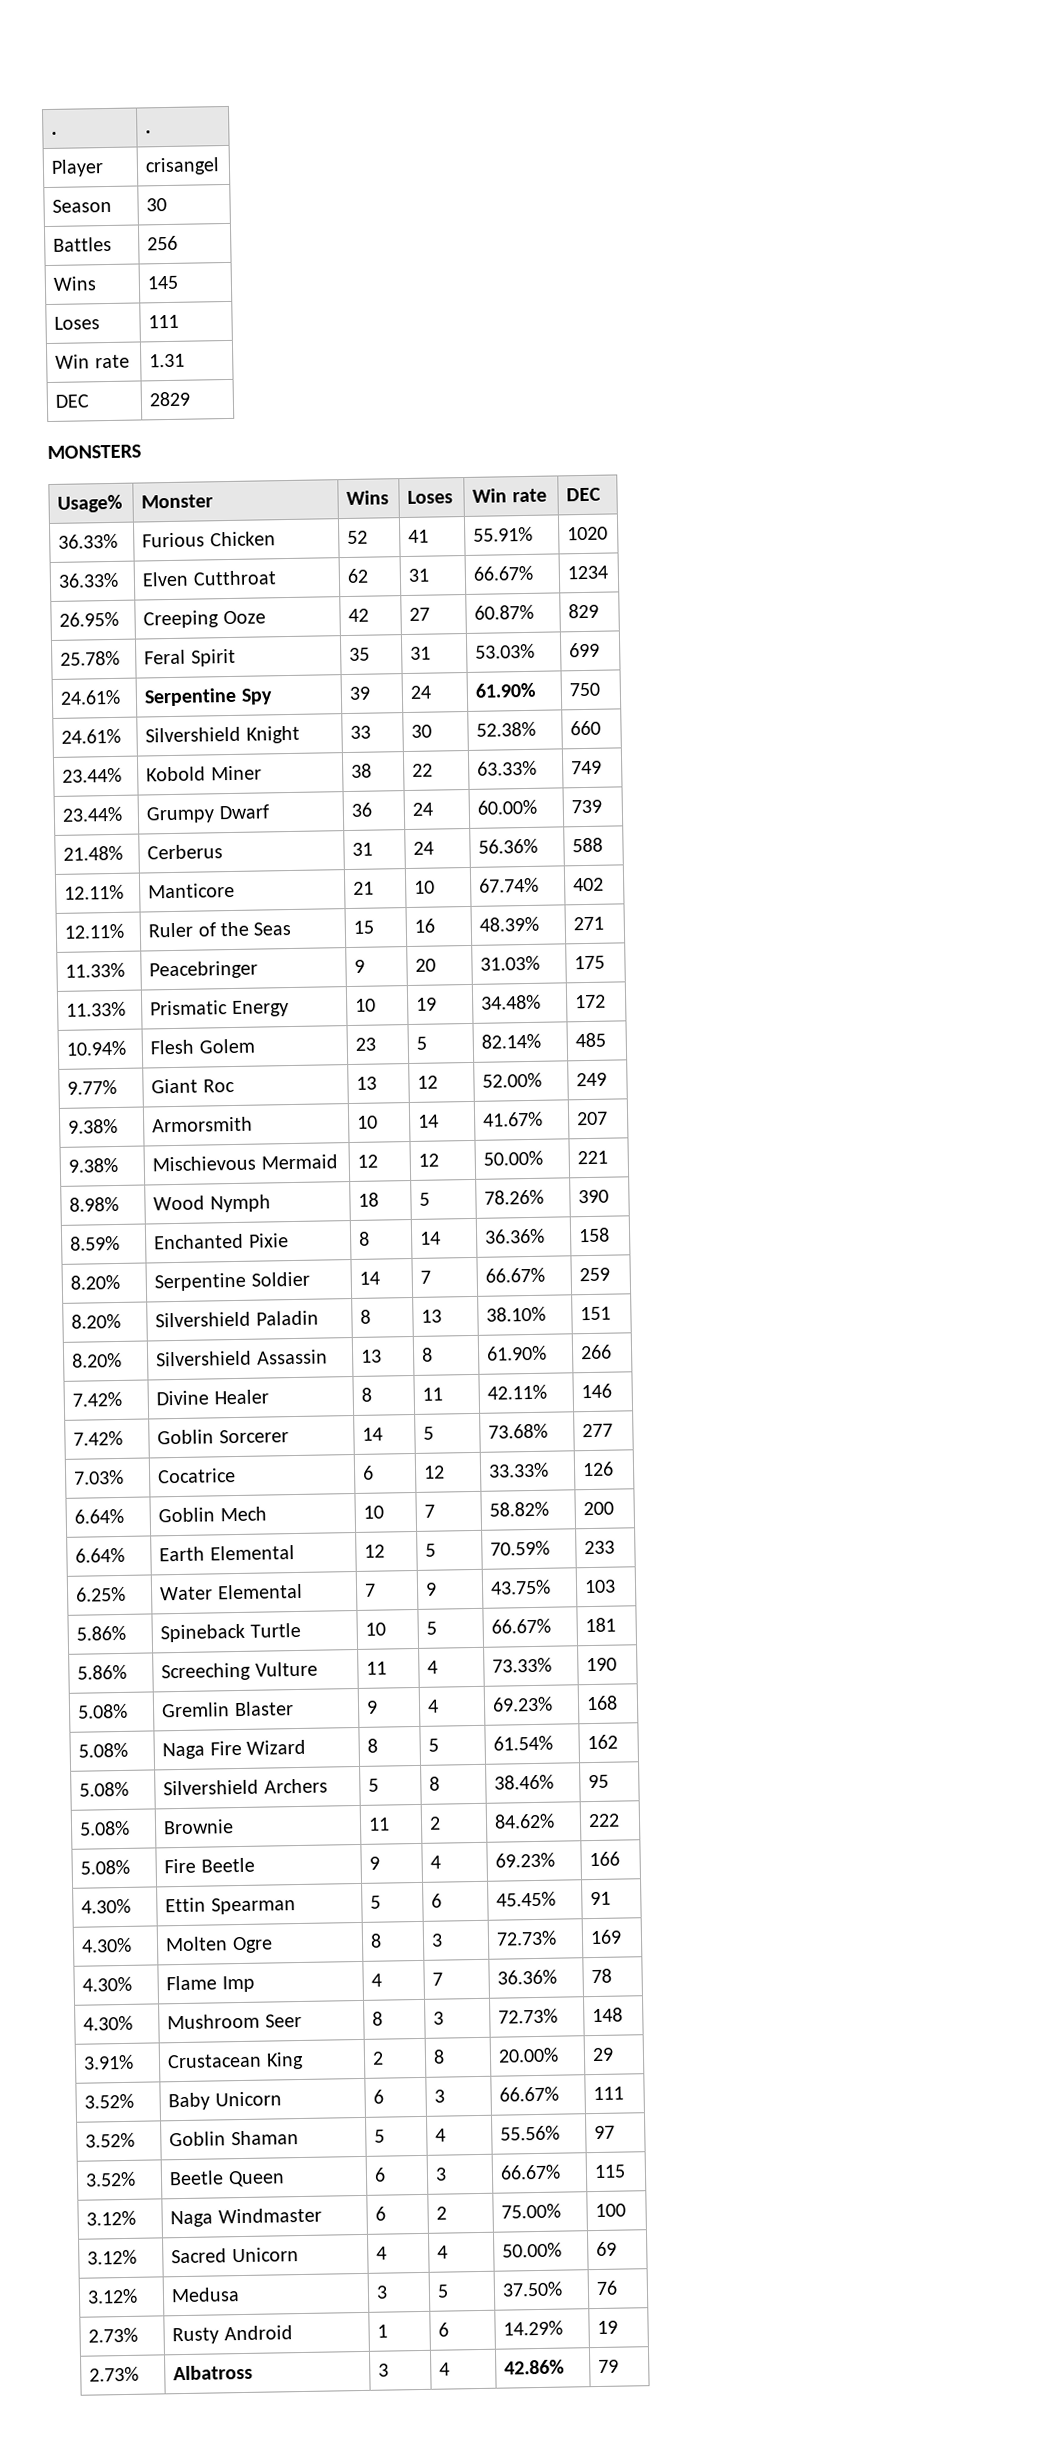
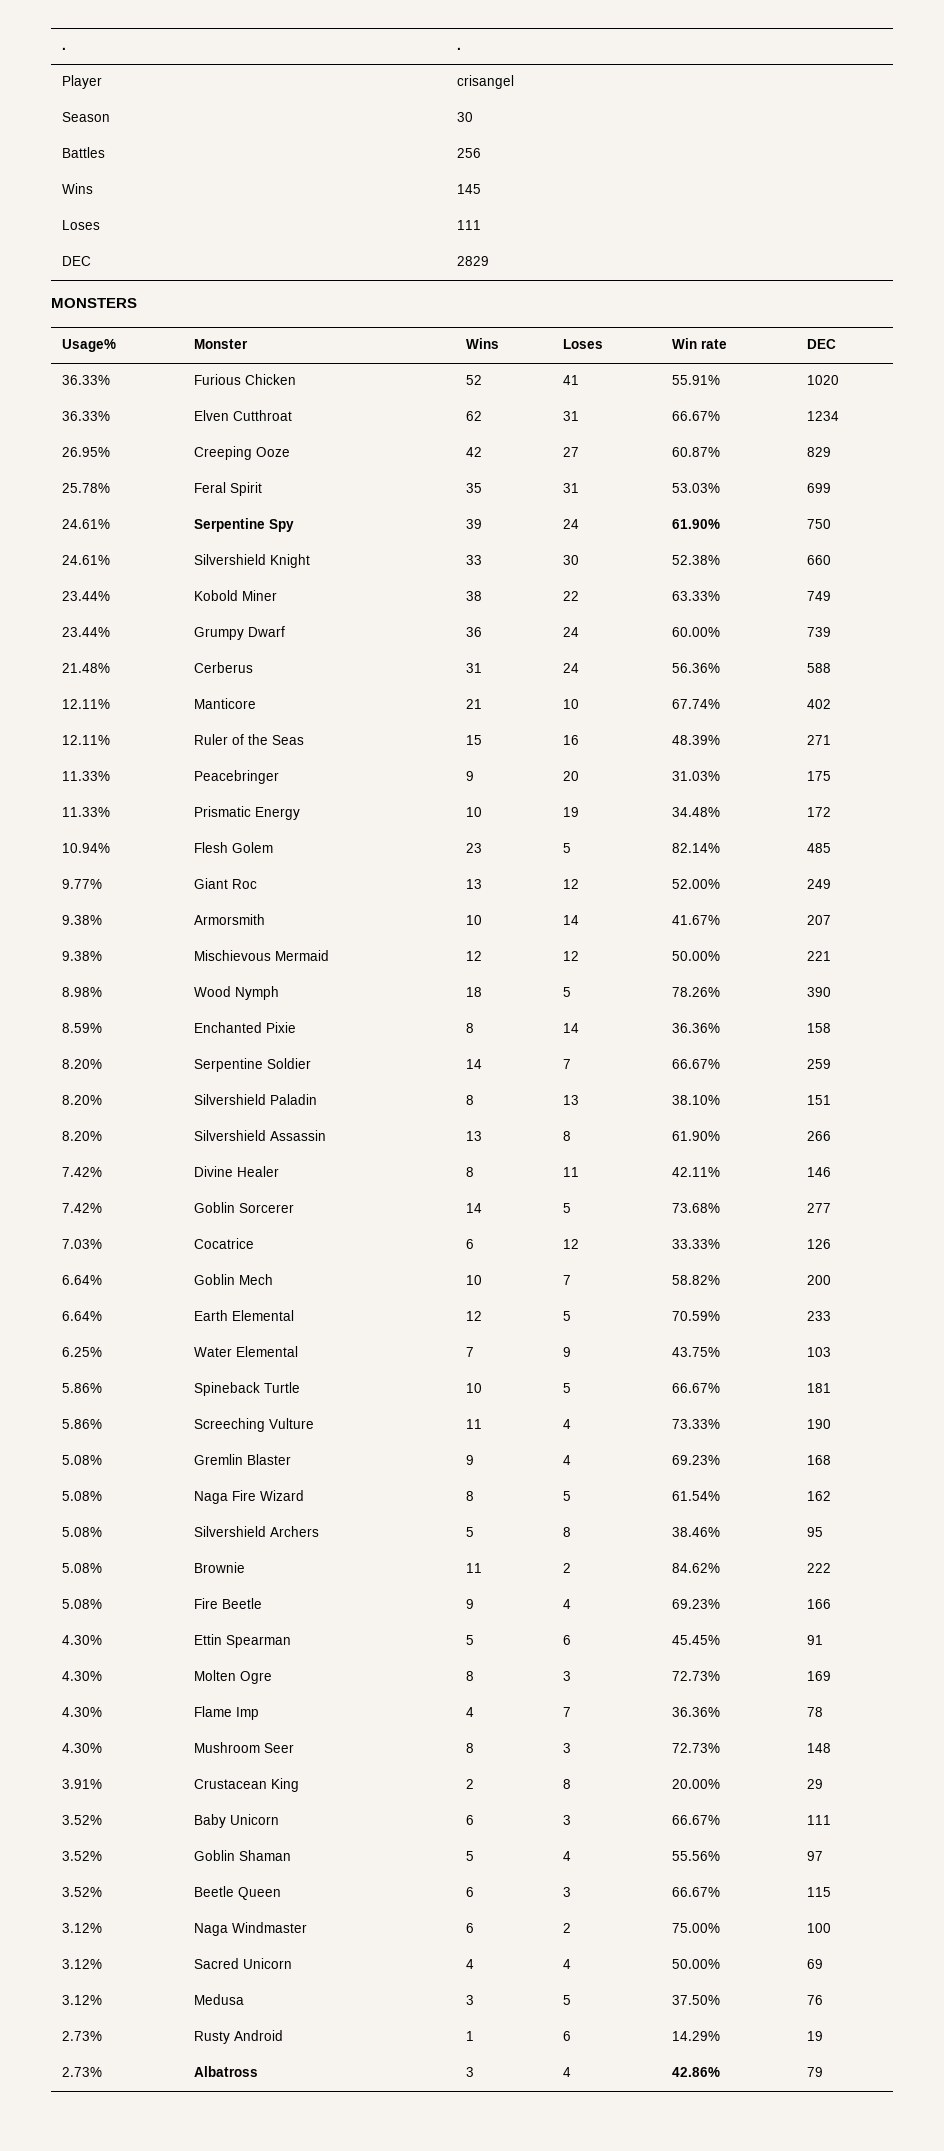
- Win rate | 1.31

